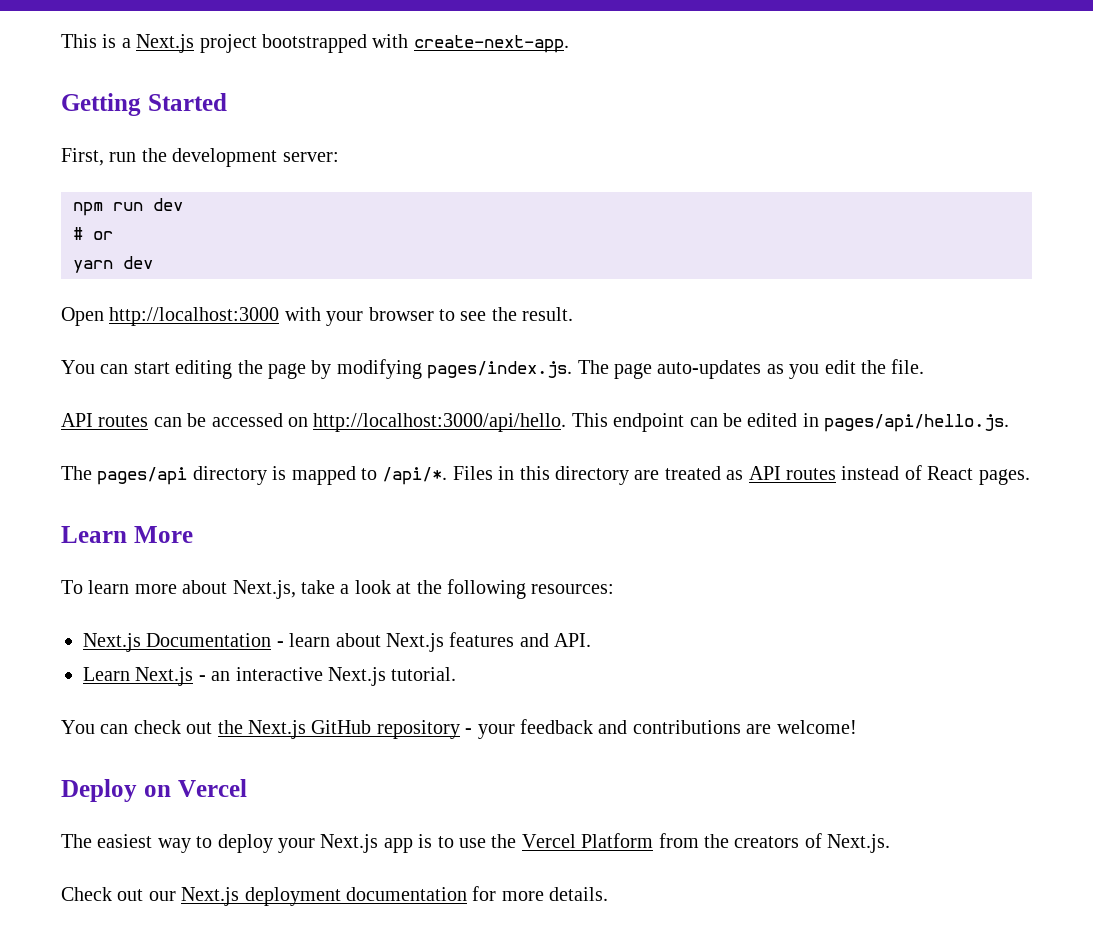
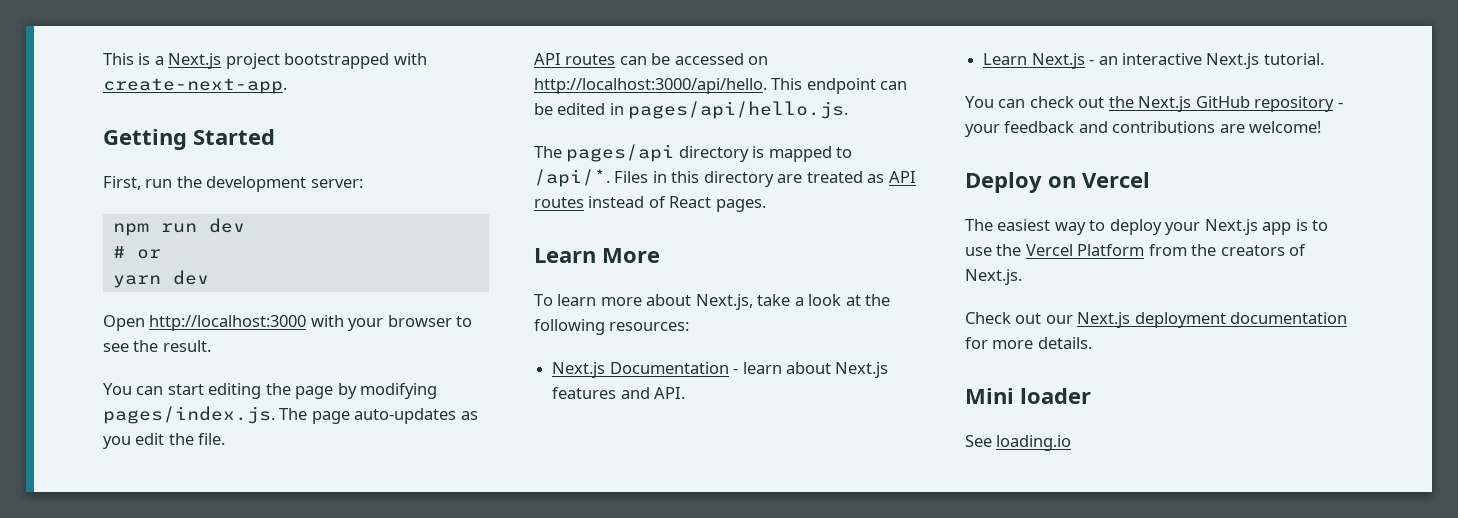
+ Mini loader
+ See loading.io

